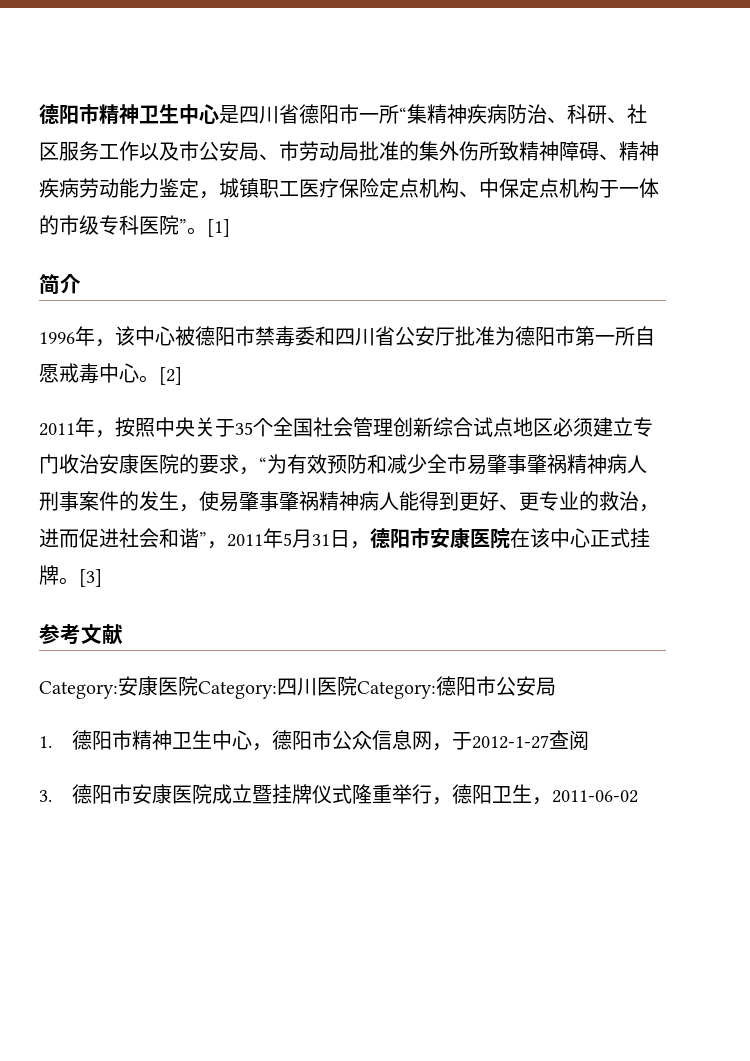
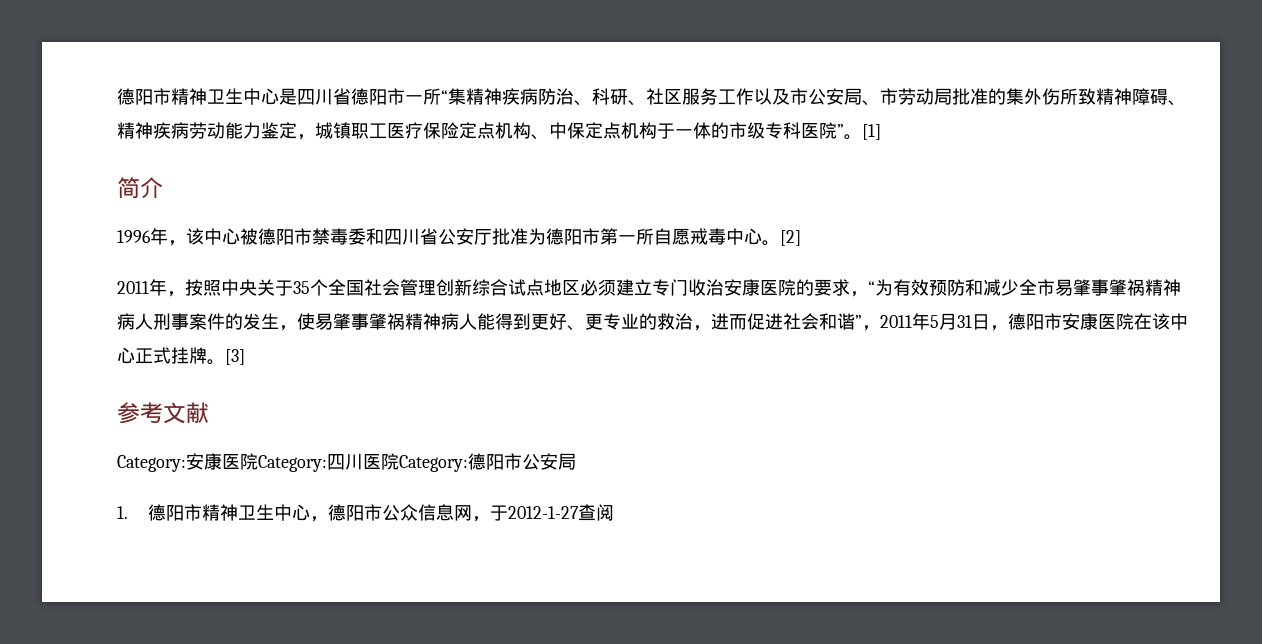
- 3.德阳市安康医院成立暨挂牌仪式隆重举行，德阳卫生，2011-06-02

